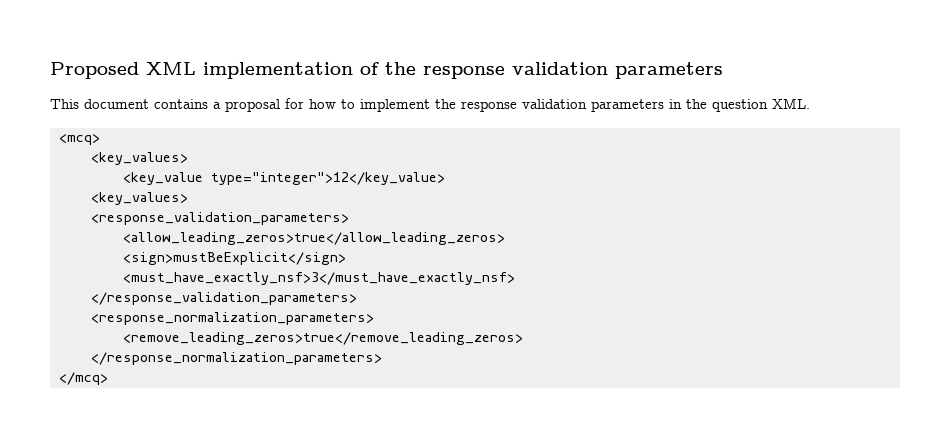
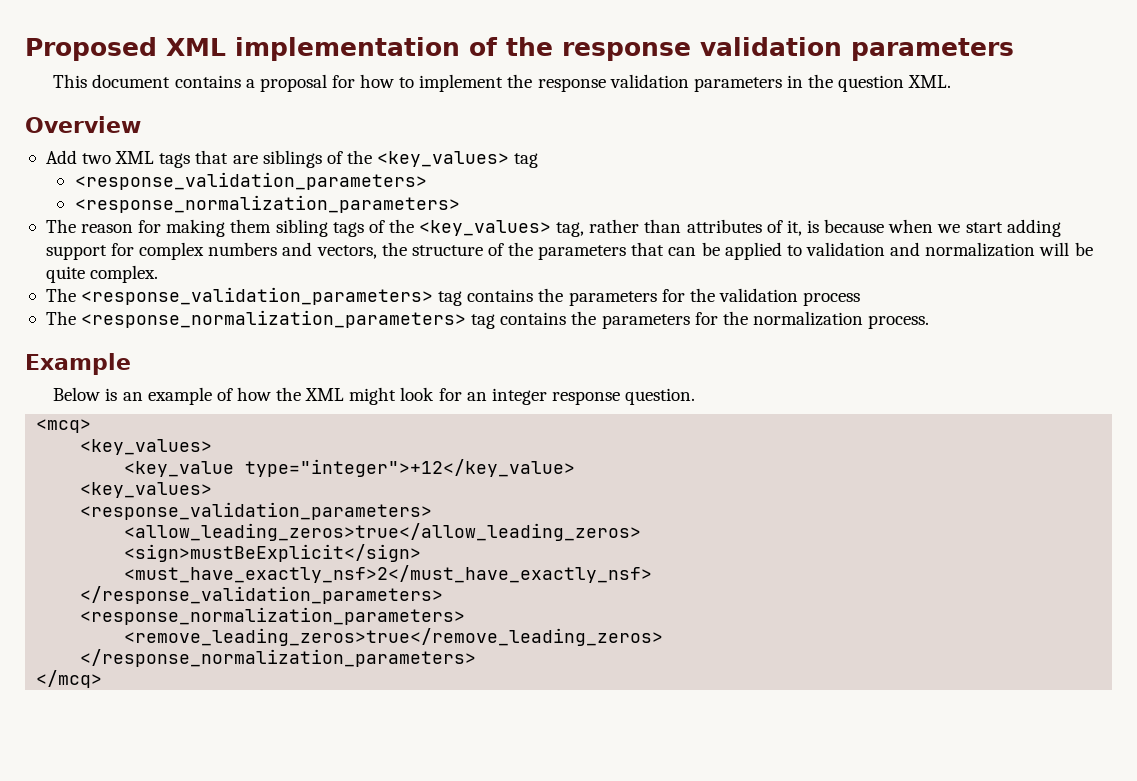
+ Overview
+ Add two XML tags that are siblings of the <key_values> tag
+ <response_validation_parameters>
+ <response_normalization_parameters>
+ The reason for making them sibling tags of the <key_values> tag, rather than attributes of it, is because when we start adding support for complex numbers and vectors, the structure of the parameters that can be applied to validation and normalization will be quite complex.
+ The <response_validation_parameters> tag contains the parameters for the validation process
+ The <response_normalization_parameters> tag contains the parameters for the normalization process.
+ Example
+ Below is an example of how the XML might look for an integer response question.
- <key_value type="integer">12</key_value>
+ <key_value type="integer">+12</key_value>
- <must_have_exactly_nsf>3</must_have_exactly_nsf>
+ <must_have_exactly_nsf>2</must_have_exactly_nsf>

